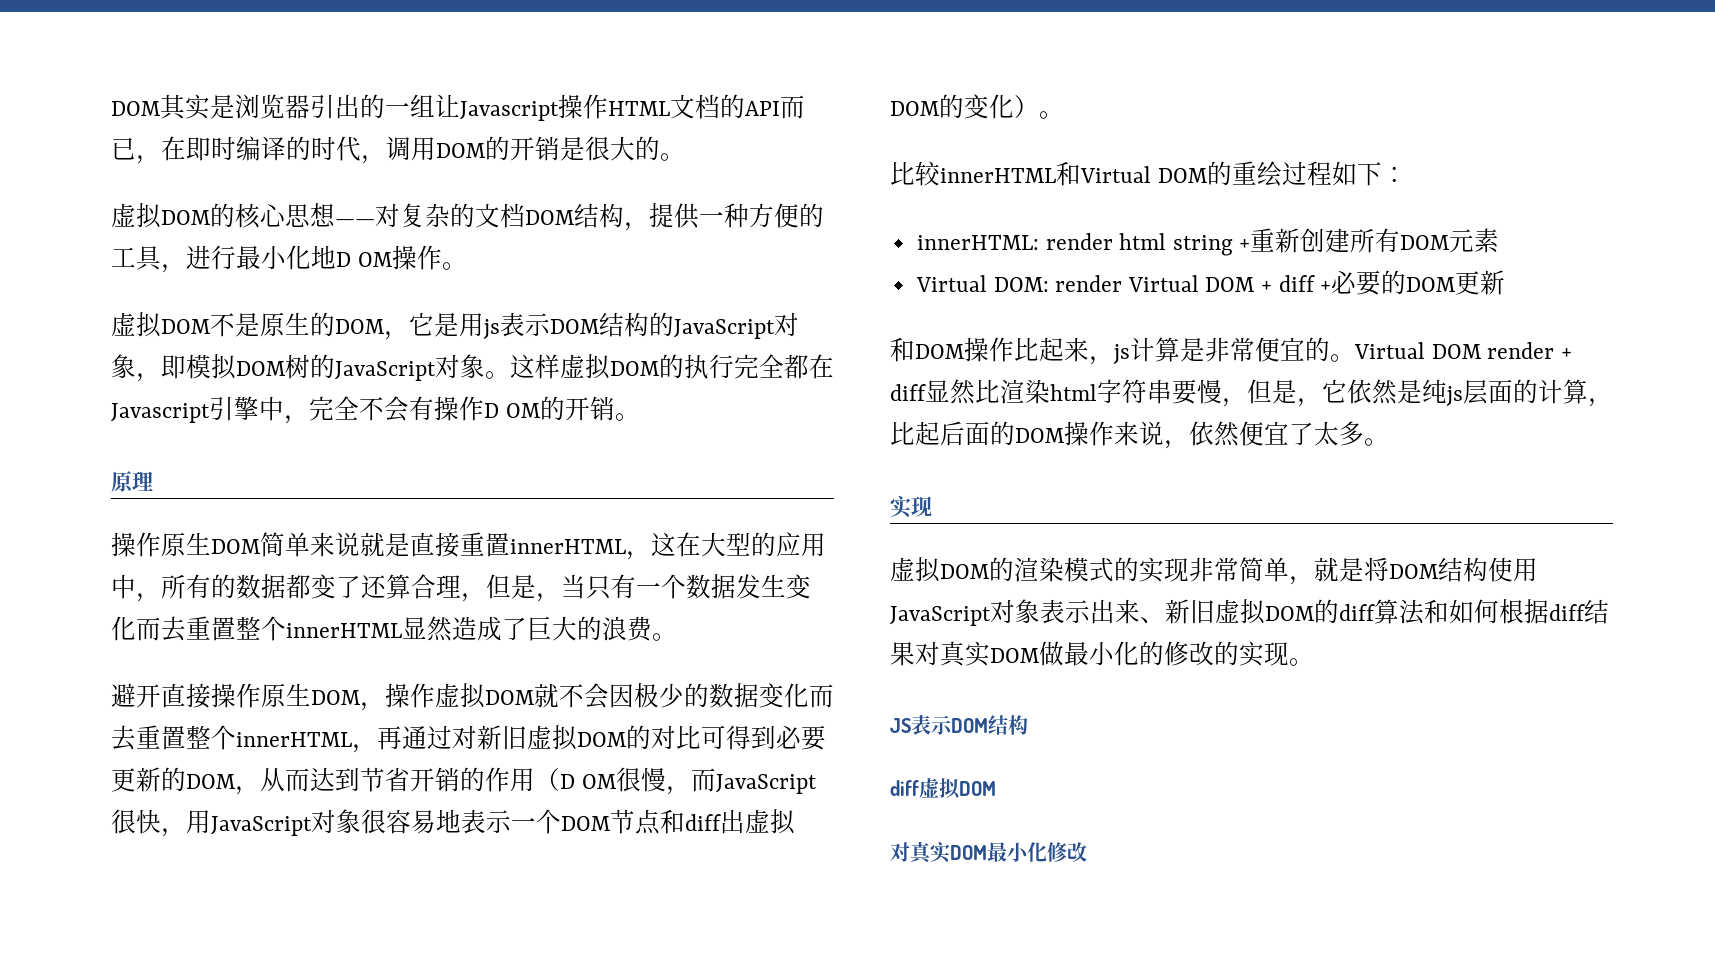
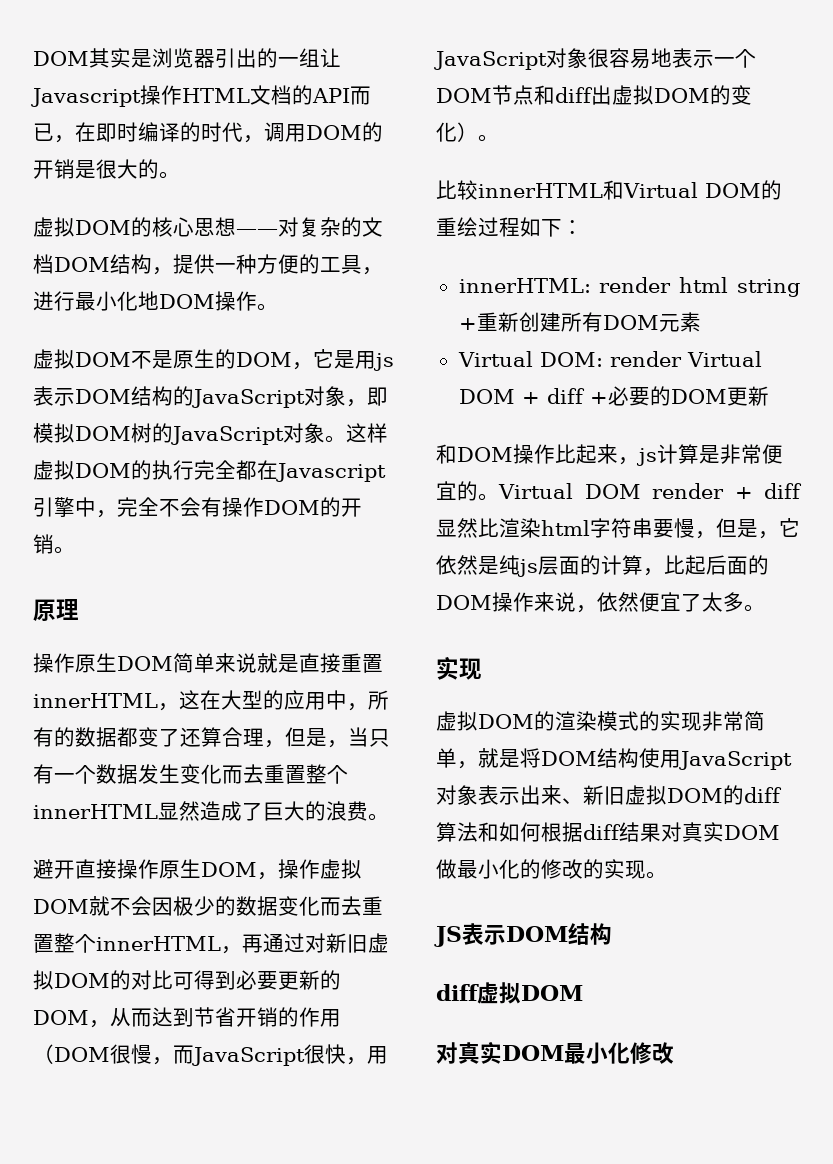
- 虚拟DOM的核心思想——对复杂的文档DOM结构，提供一种方便的工具，进行最小化地D OM操作。
+ 虚拟DOM的核心思想——对复杂的文档DOM结构，提供一种方便的工具，进行最小化地DOM操作。
- 这样虚拟DOM的执行完全都在Javascript引擎中，完全不会有操作D OM的开销。
+ 这样虚拟DOM的执行完全都在Javascript引擎中，完全不会有操作DOM的开销。
- 避开直接操作原生DOM，操作虚拟DOM就不会因极少的数据变化而去重置整个innerHTML，再通过对新旧虚拟DOM的对比可得到必要更新的DOM，从而达到节省开销的作用（D OM很慢，而JavaScript很快，用JavaScript对象很容易地表示一个DOM节点和diff出虚拟DOM的变化）。
+ 避开直接操作原生DOM，操作虚拟DOM就不会因极少的数据变化而去重置整个innerHTML，再通过对新旧虚拟DOM的对比可得到必要更新的DOM，从而达到节省开销的作用（DOM很慢，而JavaScript很快，用JavaScript对象很容易地表示一个DOM节点和diff出虚拟DOM的变化）。

